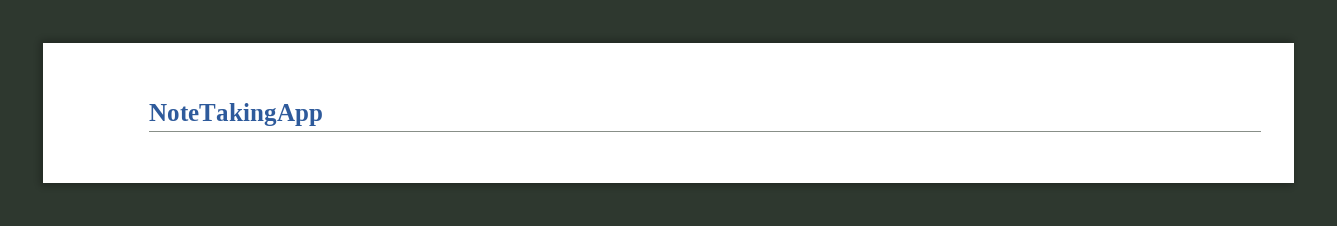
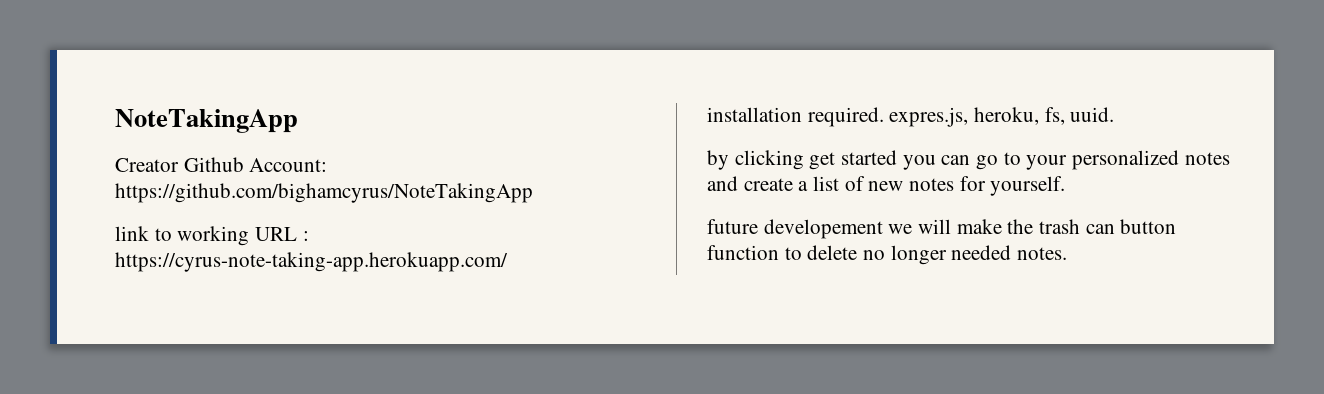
+ Creator Github Account: https://github.com/bighamcyrus/NoteTakingApp
+ link to working URL : https://cyrus-note-taking-app.herokuapp.com/
+ installation required. expres.js, heroku, fs, uuid.
+ by clicking get started you can go to your personalized notes and create a list of new notes for yourself.
+ future developement we will make the trash can button function to delete no longer needed notes.

